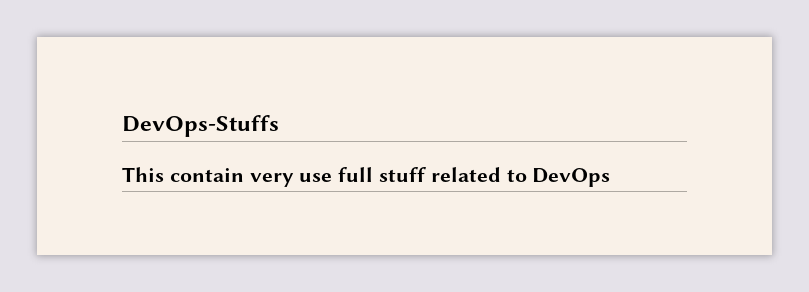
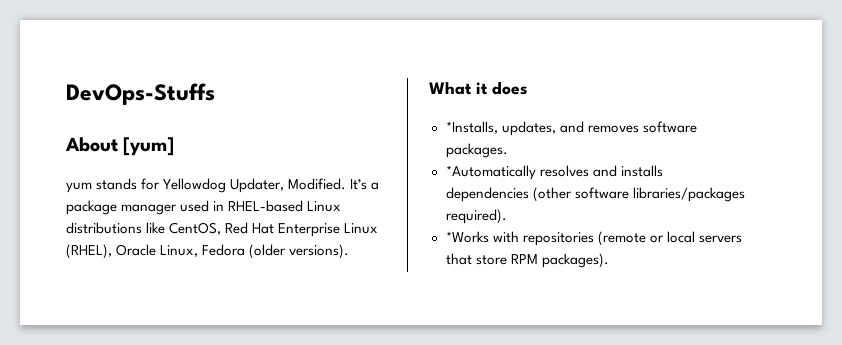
- This contain very use full stuff related to DevOps
+ About [yum]
+ yum stands for Yellowdog Updater, Modified. It’s a package manager used in RHEL-based Linux distributions like CentOS, Red Hat Enterprise Linux (RHEL), Oracle Linux, Fedora (older versions).
+ What it does
+ *Installs, updates, and removes software packages.
+ *Automatically resolves and installs dependencies (other software libraries/packages required).
+ *Works with repositories (remote or local servers that store RPM packages).

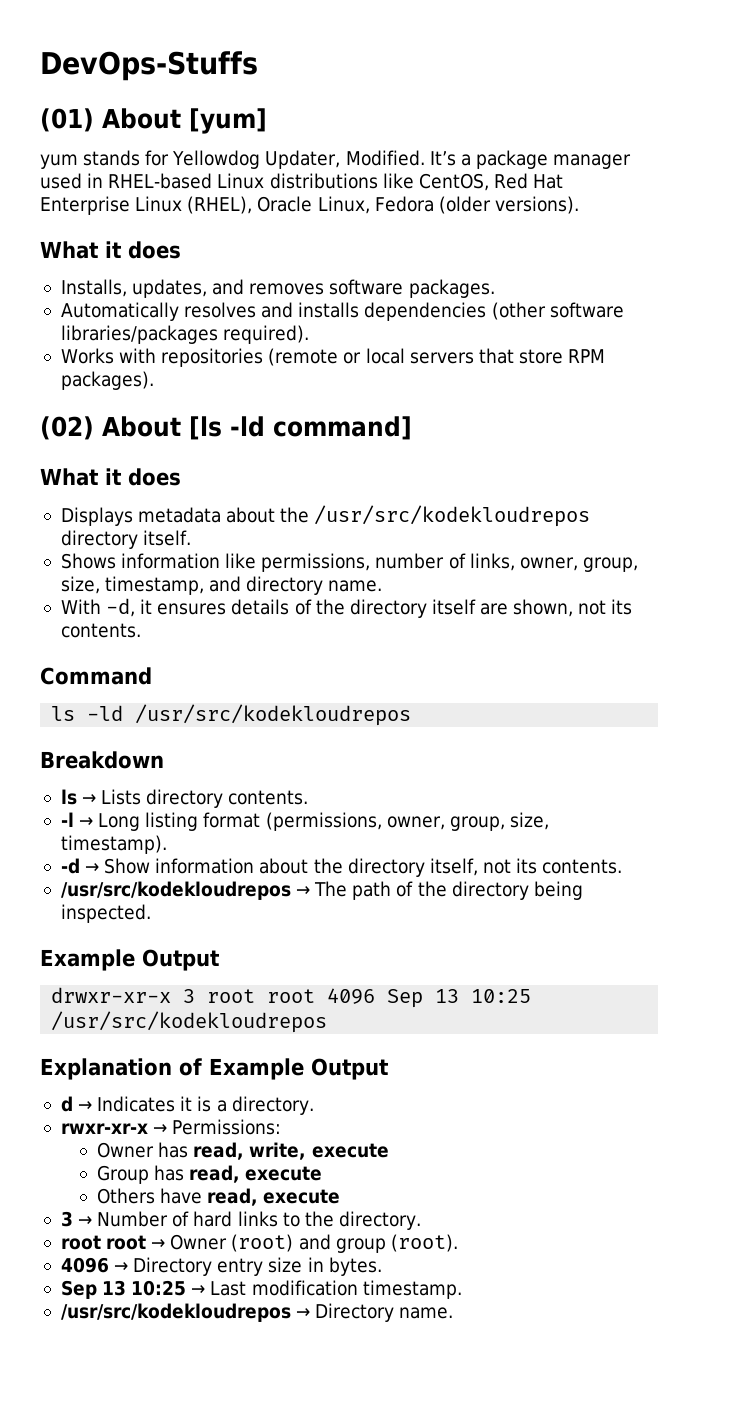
- About [yum]
+ (01) About [yum]
- *Installs, updates, and removes software packages.
+ Installs, updates, and removes software packages.
- *Automatically resolves and installs dependencies (other software libraries/packages required).
+ Automatically resolves and installs dependencies (other software libraries/packages required).
- *Works with repositories (remote or local servers that store RPM packages).
+ Works with repositories (remote or local servers that store RPM packages).
+ (02) About [ls -ld command]
+ What it does
+ Displays metadata about the /usr/src/kodekloudrepos directory itself.
+ Shows information like permissions, number of links, owner, group, size, timestamp, and directory name.
+ With -d, it ensures details of the directory itself are shown, not its contents.
+ Command
+ ls -ld /usr/src/kodekloudrepos
+ Breakdown
+ ls → Lists directory contents.
+ -l → Long listing format (permissions, owner, group, size, timestamp).
+ -d → Show information about the directory itself, not its contents.
+ /usr/src/kodekloudrepos → The path of the directory being inspected.
+ Example Output
+ drwxr-xr-x 3 root root 4096 Sep 13 10:25 /usr/src/kodekloudrepos
+ Explanation of Example Output
+ d → Indicates it is a directory.
+ rwxr-xr-x → Permissions:
+ Owner has read, write, execute
+ Group has read, execute
+ Others have read, execute
+ 3 → Number of hard links to the directory.
+ root root → Owner (root) and group (root).
+ 4096 → Directory entry size in bytes.
+ Sep 13 10:25 → Last modification timestamp.
+ /usr/src/kodekloudrepos → Directory name.

